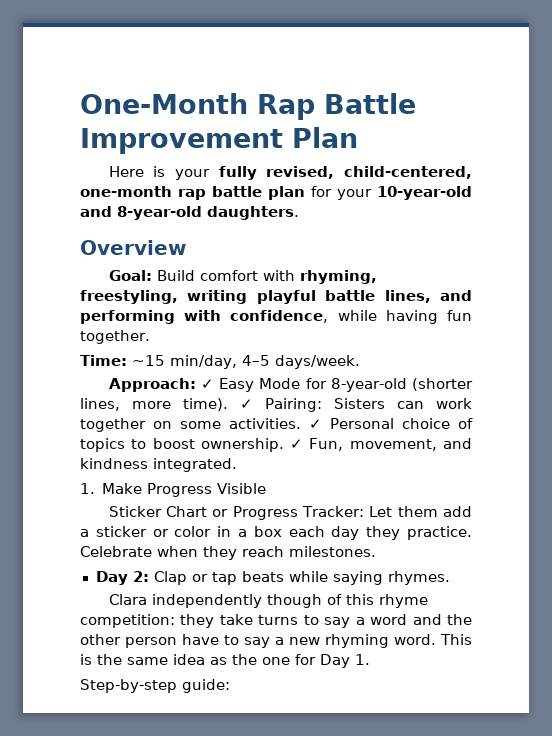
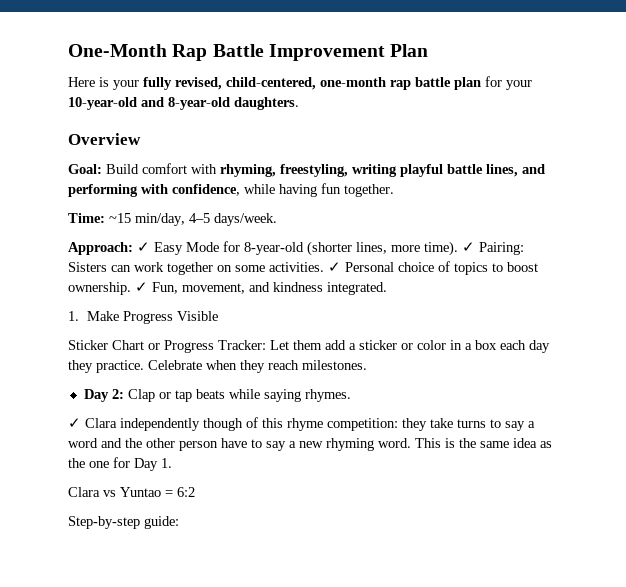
- Clara independently though of this rhyme competition: they take turns to say a word and the other person have to say a new rhyming word.
+ ✓ Clara independently though of this rhyme competition: they take turns to say a word and the other person have to say a new rhyming word.
+ Clara vs Yuntao = 6:2

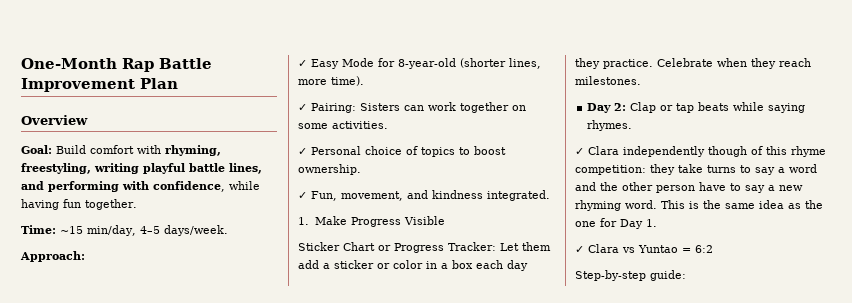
- Here is your fully revised, child-centered, one-month rap battle plan for your 10-year-old and 8-year-old daughters.
- Approach: ✓ Easy Mode for 8-year-old (shorter lines, more time). ✓ Pairing: Sisters can work together on some activities. ✓ Personal choice of topics to boost ownership. ✓ Fun, movement, and kindness integrated.
+ Approach:
+ ✓ Easy Mode for 8-year-old (shorter lines, more time).
+ ✓ Pairing: Sisters can work together on some activities.
+ ✓ Personal choice of topics to boost ownership.
+ ✓ Fun, movement, and kindness integrated.
- Clara vs Yuntao = 6:2
+ ✓ Clara vs Yuntao = 6:2

